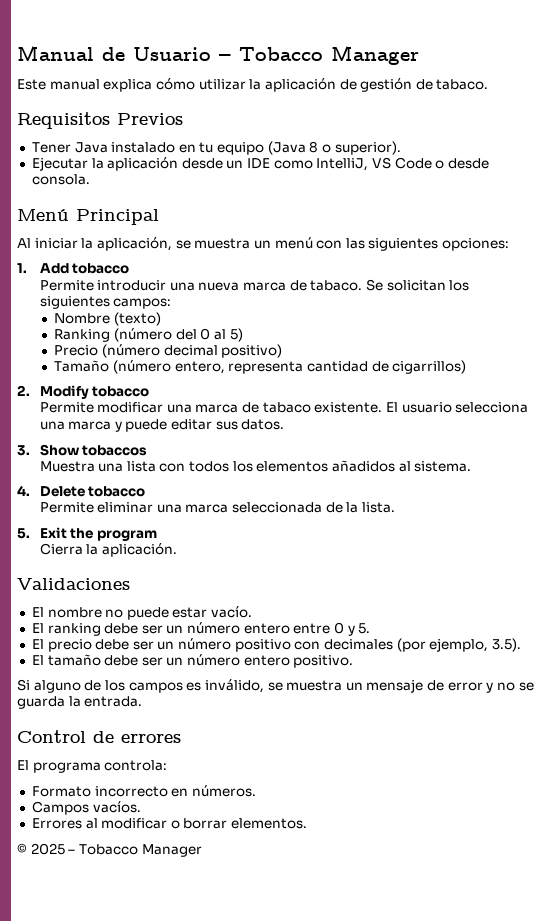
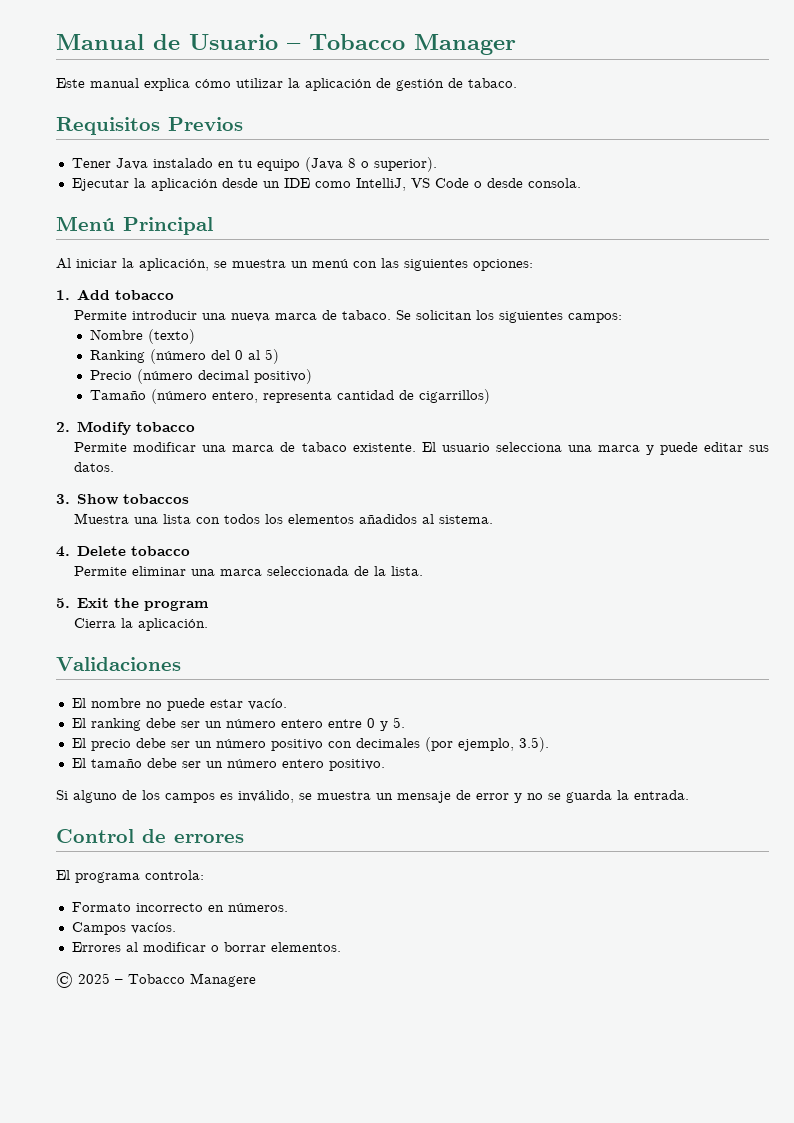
- © 2025 – Tobacco Manager
+ © 2025 – Tobacco Managere

